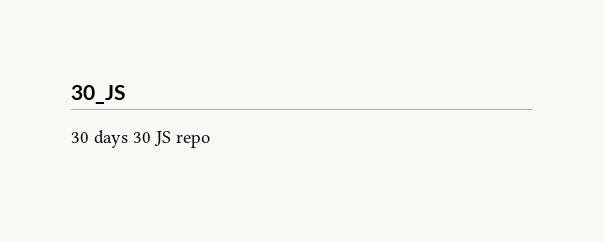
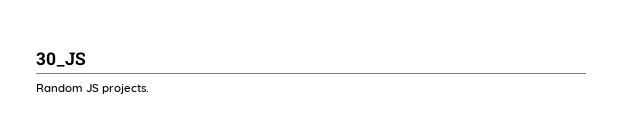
- 30 days 30 JS repo
+ Random JS projects.

